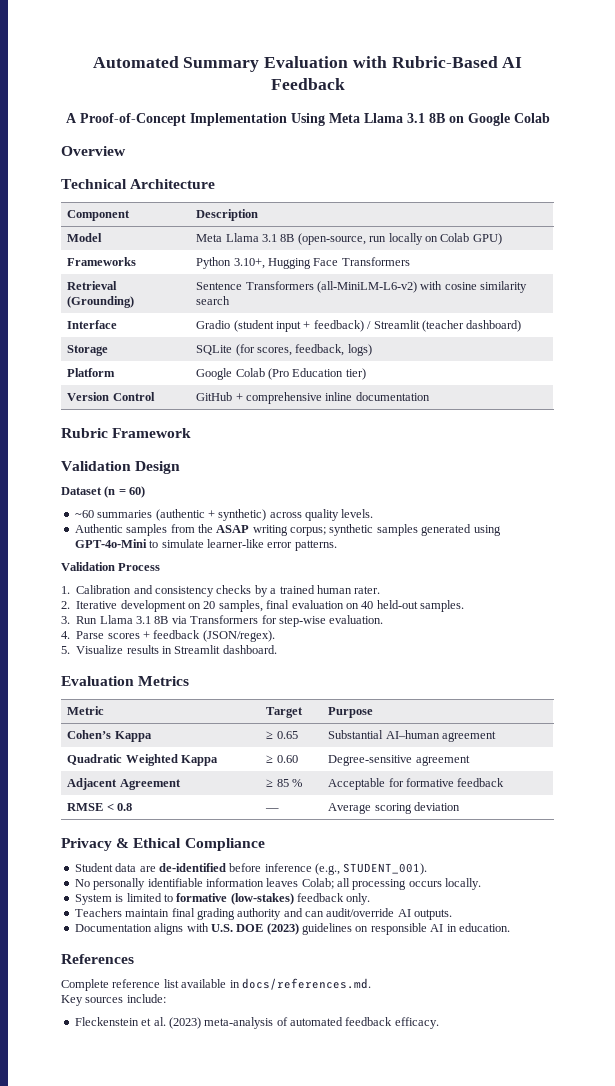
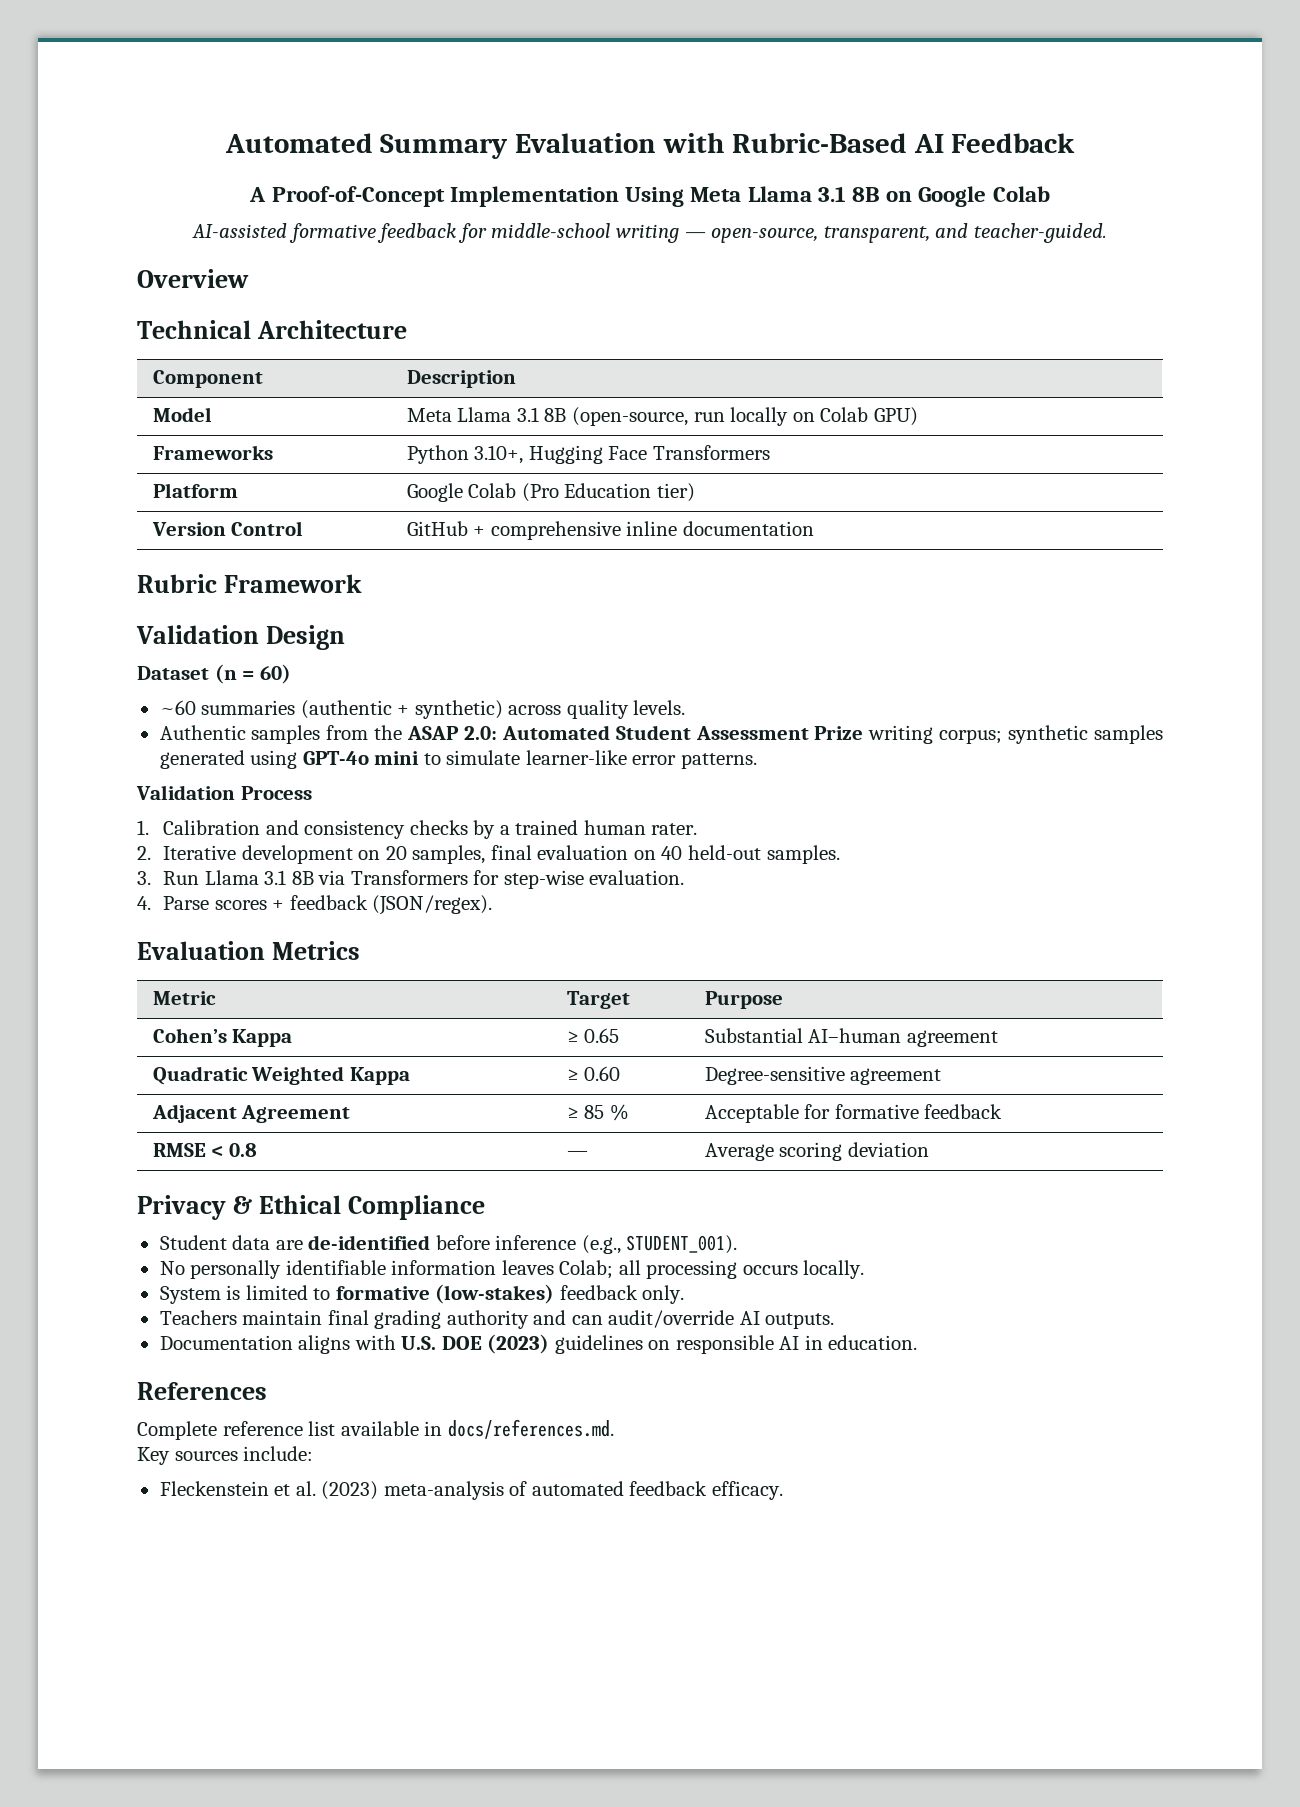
+ AI-assisted formative feedback for middle-school writing — open-source, transparent, and teacher-guided.
- Retrieval (Grounding) | Sentence Transformers (all-MiniLM-L6-v2) with cosine similarity search
- Interface | Gradio (student input + feedback) / Streamlit (teacher dashboard)
- Storage | SQLite (for scores, feedback, logs)
- Authentic samples from the ASAP writing corpus; synthetic samples generated using GPT-4o-Mini to simulate learner-like error patterns.
+ Authentic samples from the ASAP 2.0: Automated Student Assessment Prize writing corpus; synthetic samples generated using GPT-4o mini to simulate learner-like error patterns.
- 5. Visualize results in Streamlit dashboard.

